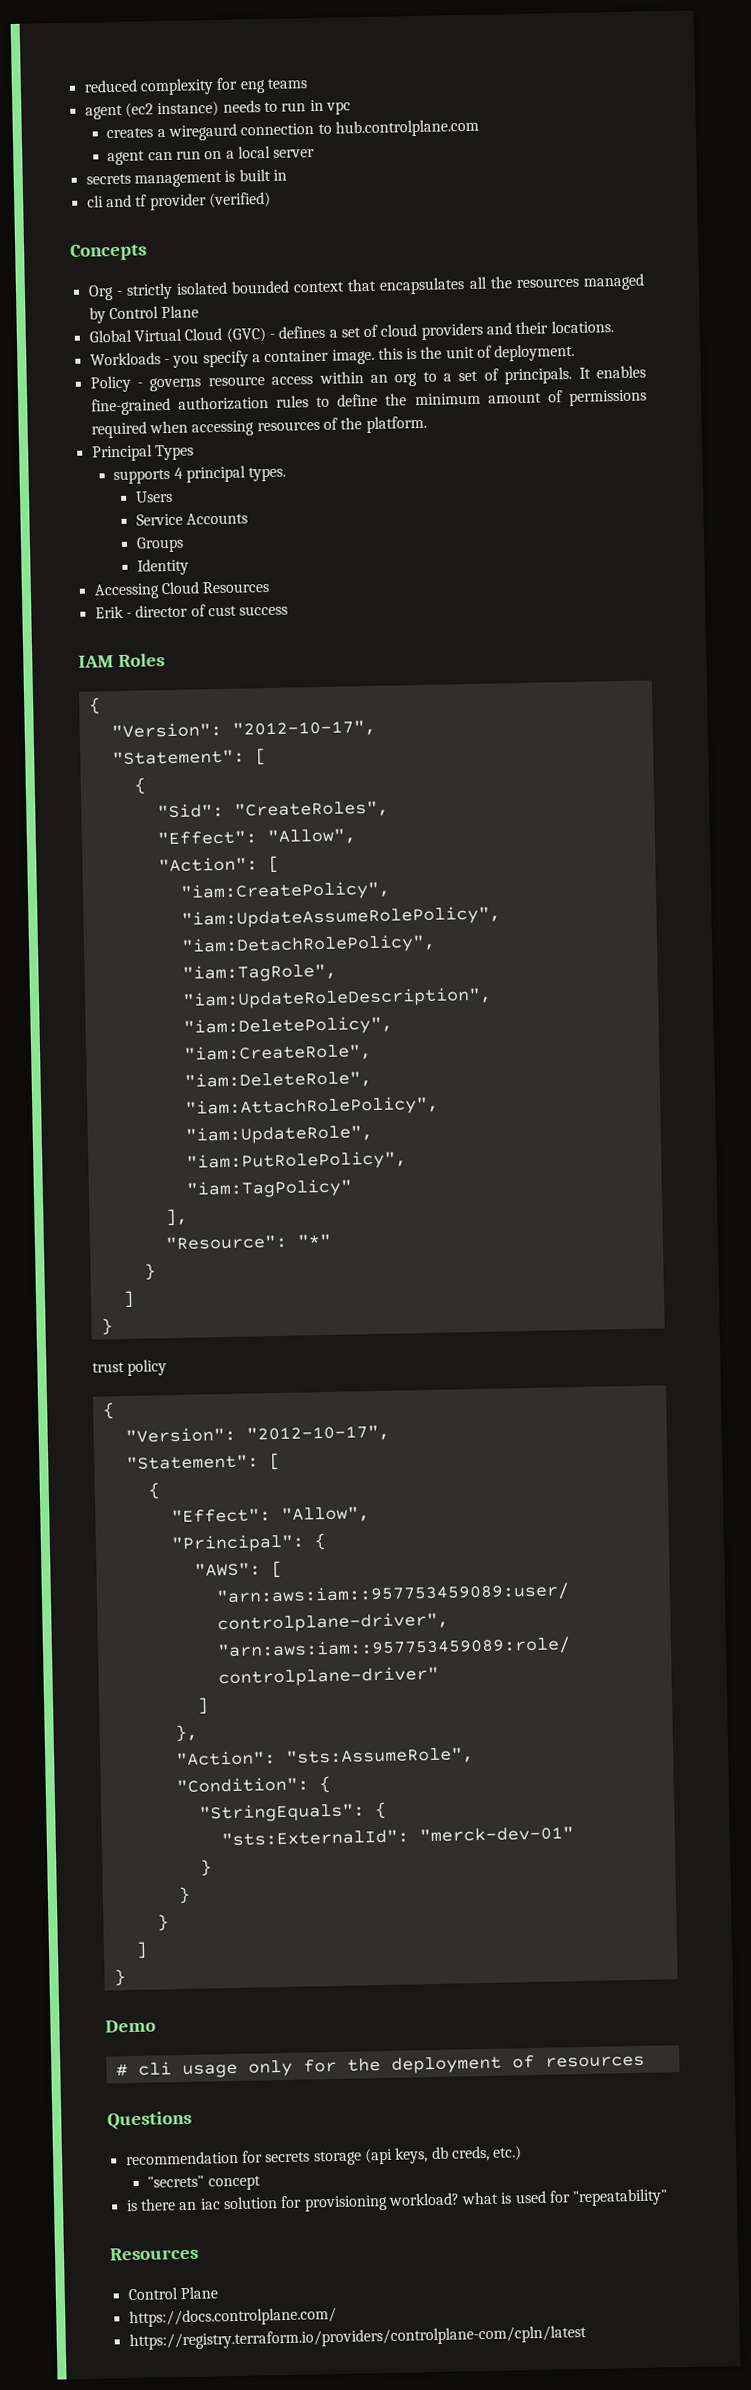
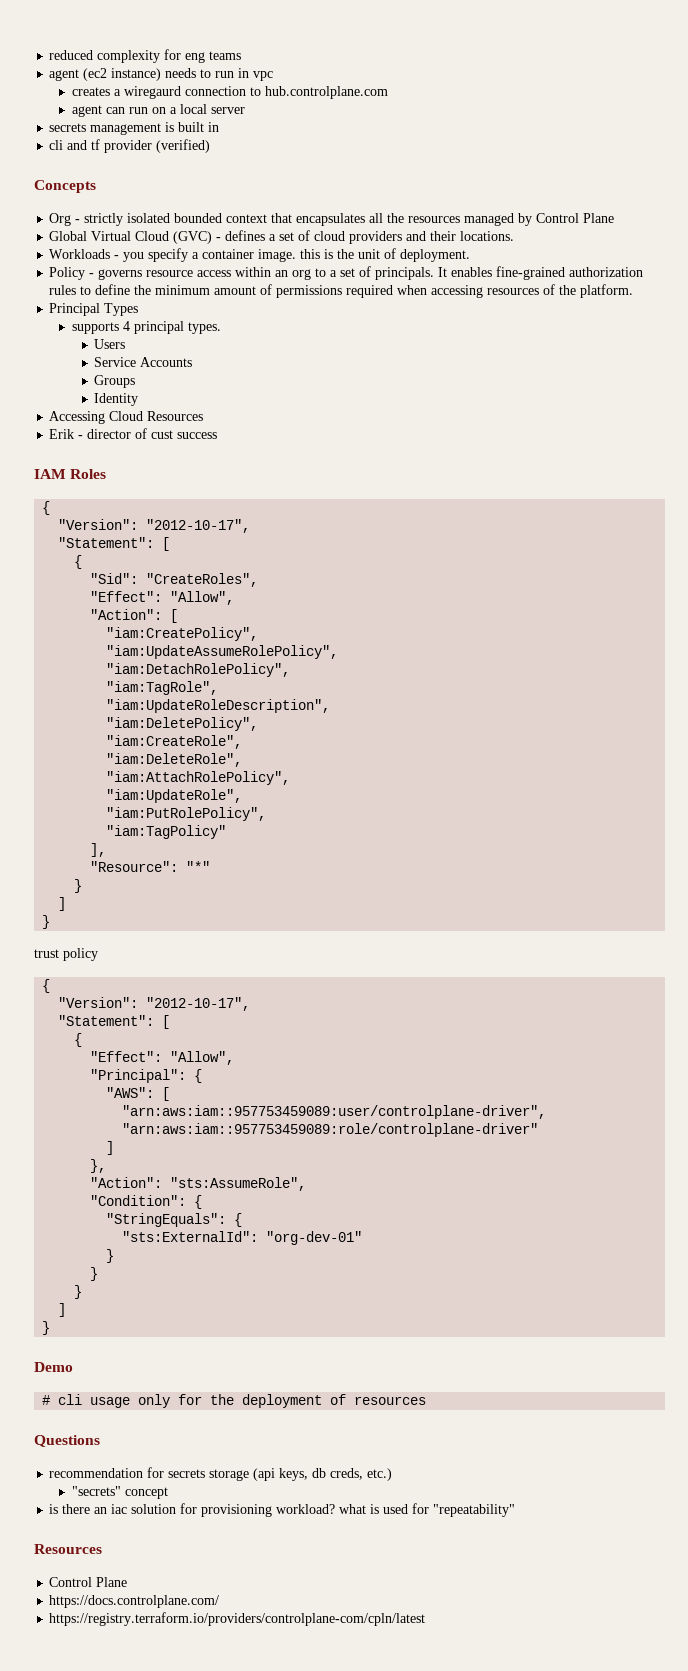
- "sts:ExternalId": "merck-dev-01"
+ "sts:ExternalId": "org-dev-01"

